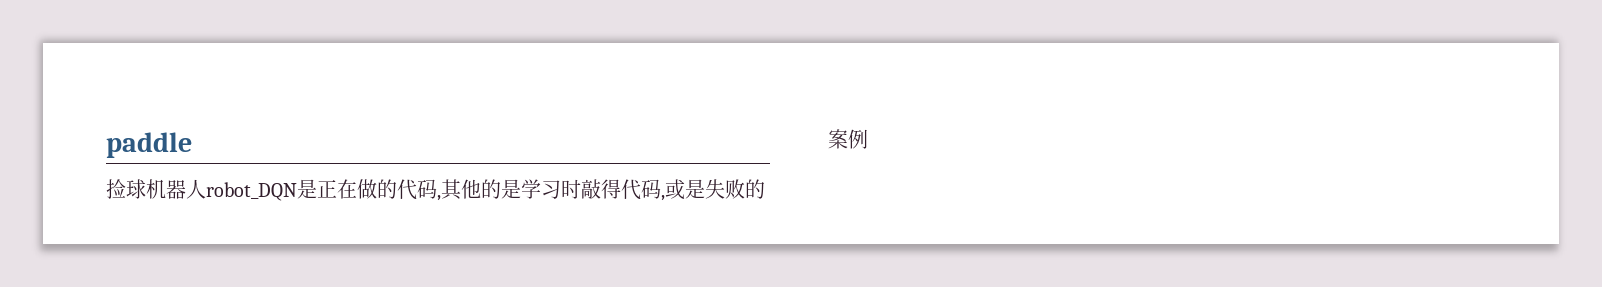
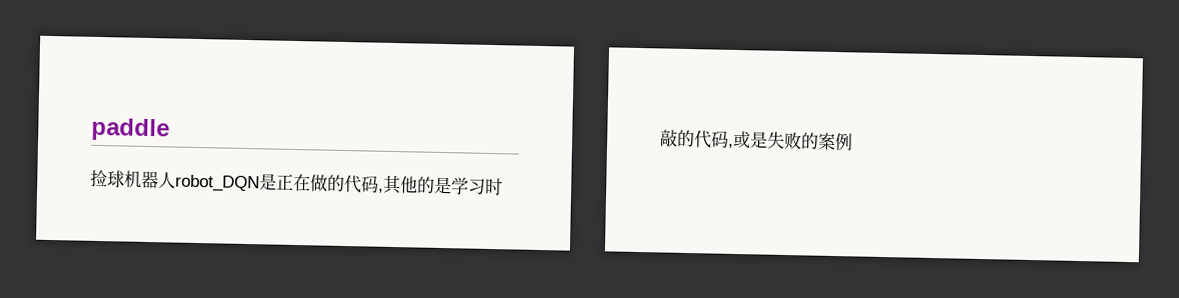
- 捡球机器人robot_DQN是正在做的代码,其他的是学习时敲得代码,或是失败的案例
+ 捡球机器人robot_DQN是正在做的代码,其他的是学习时敲的代码,或是失败的案例

